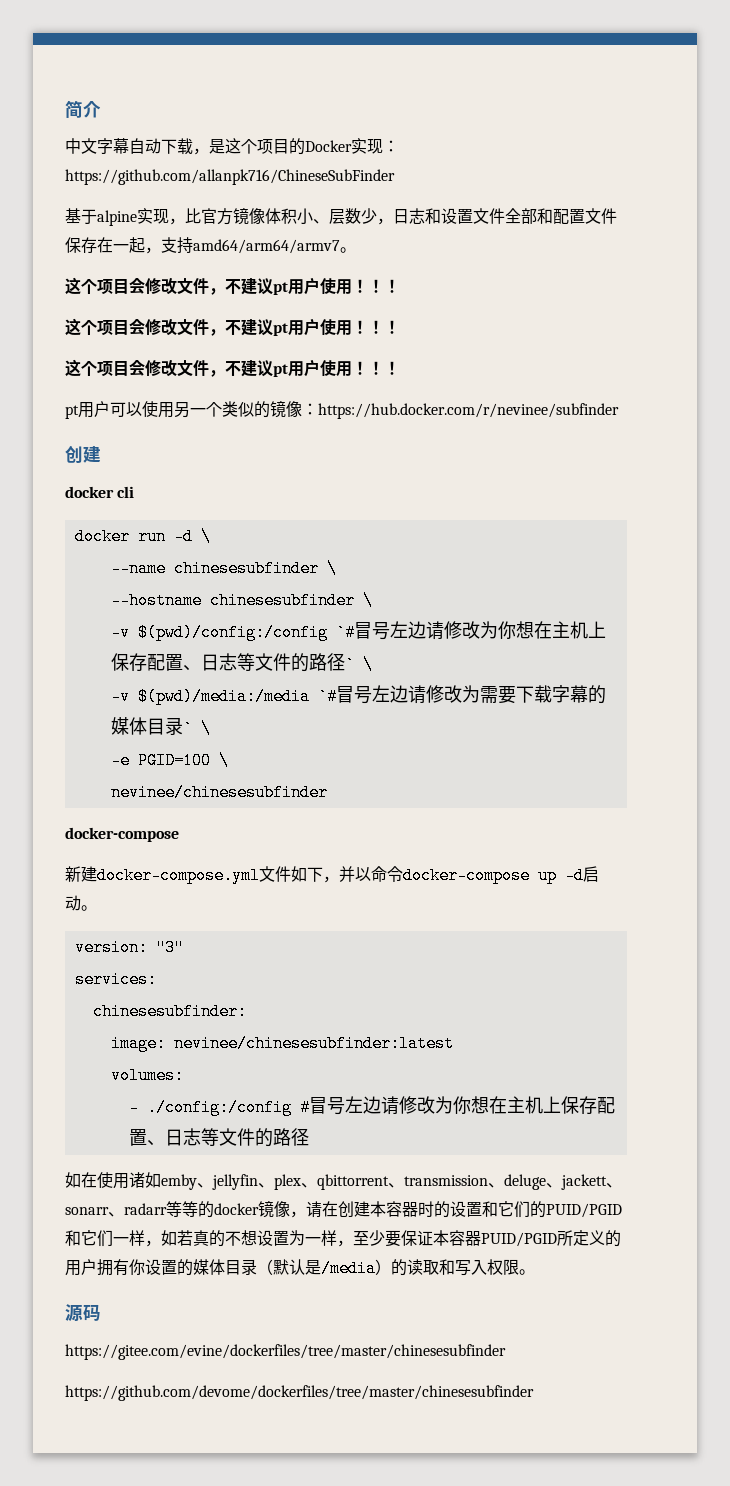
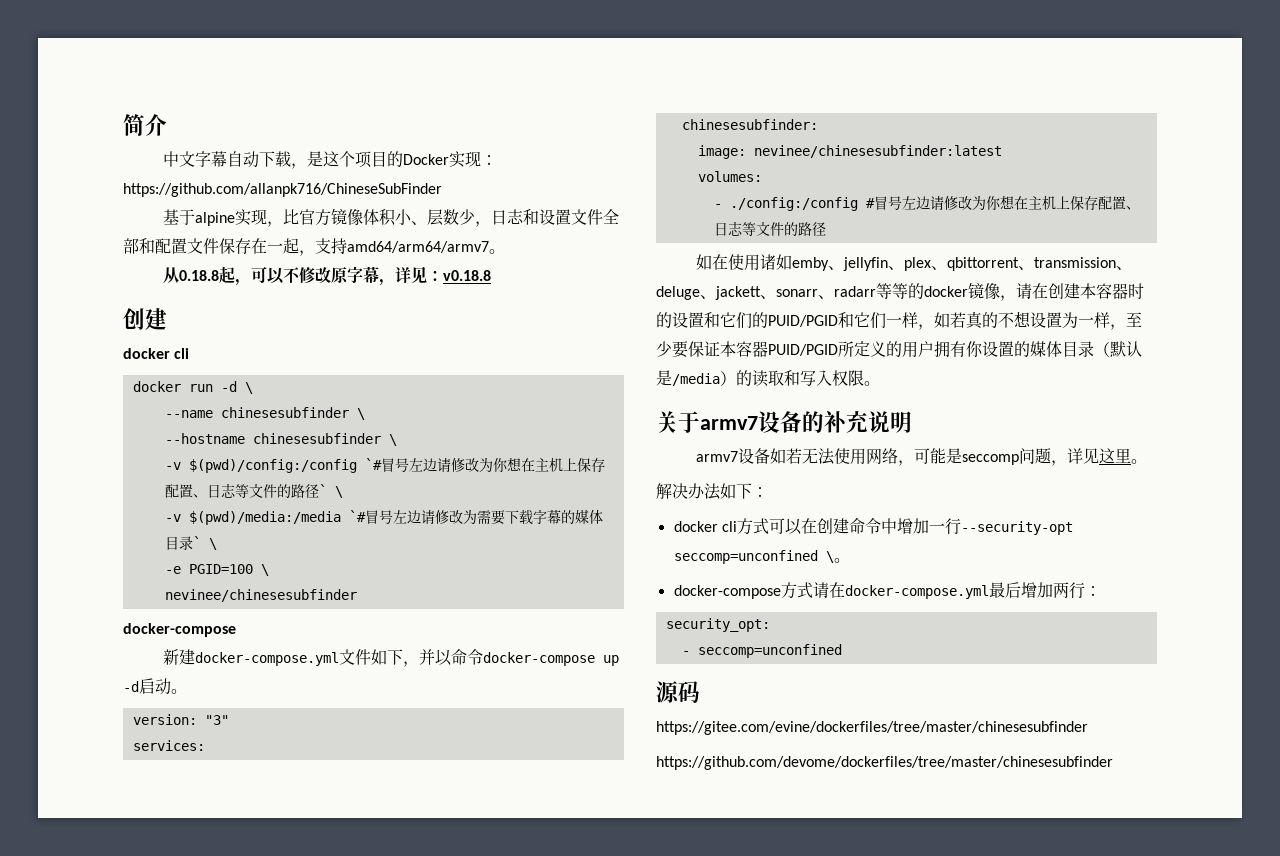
  基于alpine实现，比官方镜像体积小、层数少，日志和设置文件全部和配置文件保存在一起，支持amd64/arm64/armv7。
- 这个项目会修改文件，不建议pt用户使用！！！
- 这个项目会修改文件，不建议pt用户使用！！！
- 这个项目会修改文件，不建议pt用户使用！！！
- pt用户可以使用另一个类似的镜像：https://hub.docker.com/r/nevinee/subfinder
+ 从0.18.8起，可以不修改原字幕，详见：v0.18.8
+ 关于armv7设备的补充说明
+ armv7设备如若无法使用网络，可能是seccomp问题，详见这里。
+ 解决办法如下：
+ docker cli方式可以在创建命令中增加一行--security-opt seccomp=unconfined \。
+ docker-compose方式请在docker-compose.yml最后增加两行：
+ security_opt:
+ - seccomp=unconfined

